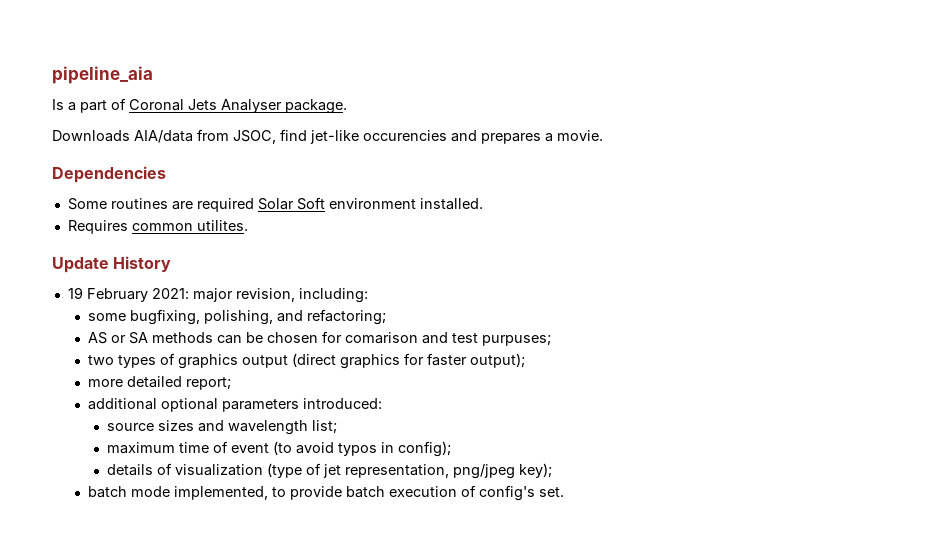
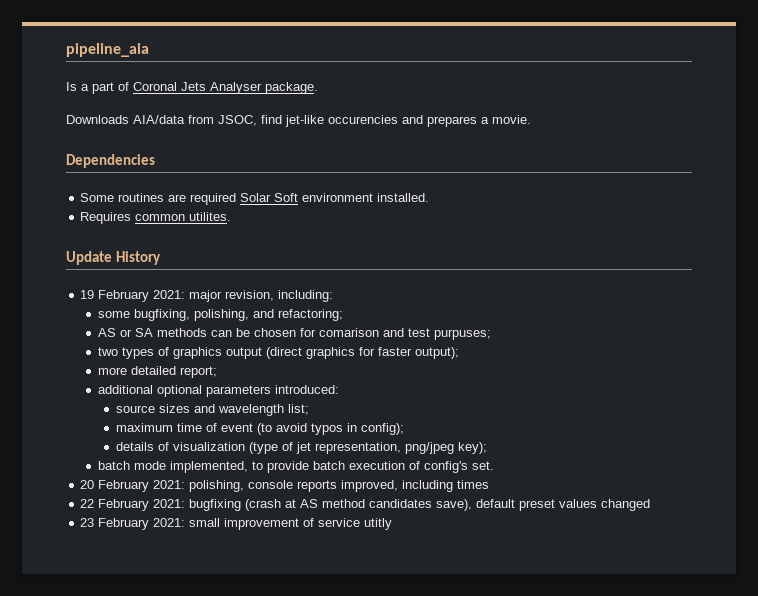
+ 20 February 2021: polishing, console reports improved, including times
+ 22 February 2021: bugfixing (crash at AS method candidates save), default preset values changed
+ 23 February 2021: small improvement of service utitly

